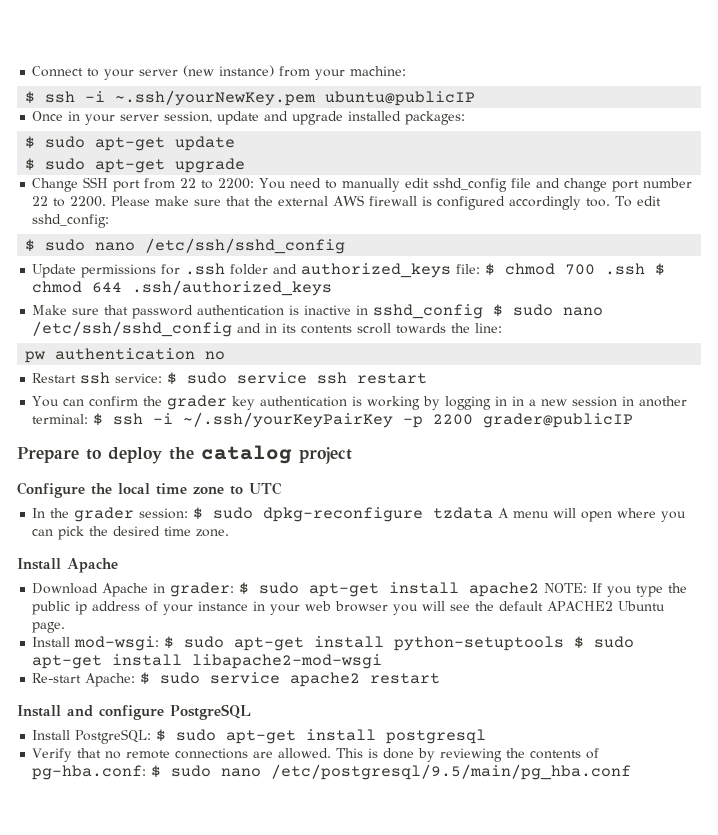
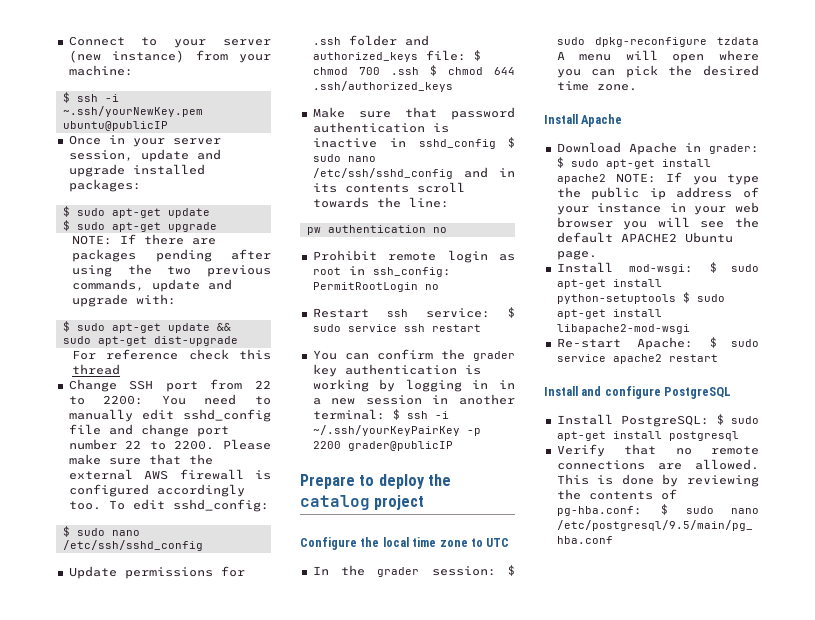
+ NOTE: If there are packages pending after using the two previous commands, update and upgrade with:
+ $ sudo apt-get update && sudo apt-get dist-upgrade
+ For reference check this thread
+ Prohibit remote login as root in ssh_config: PermitRootLogin no

